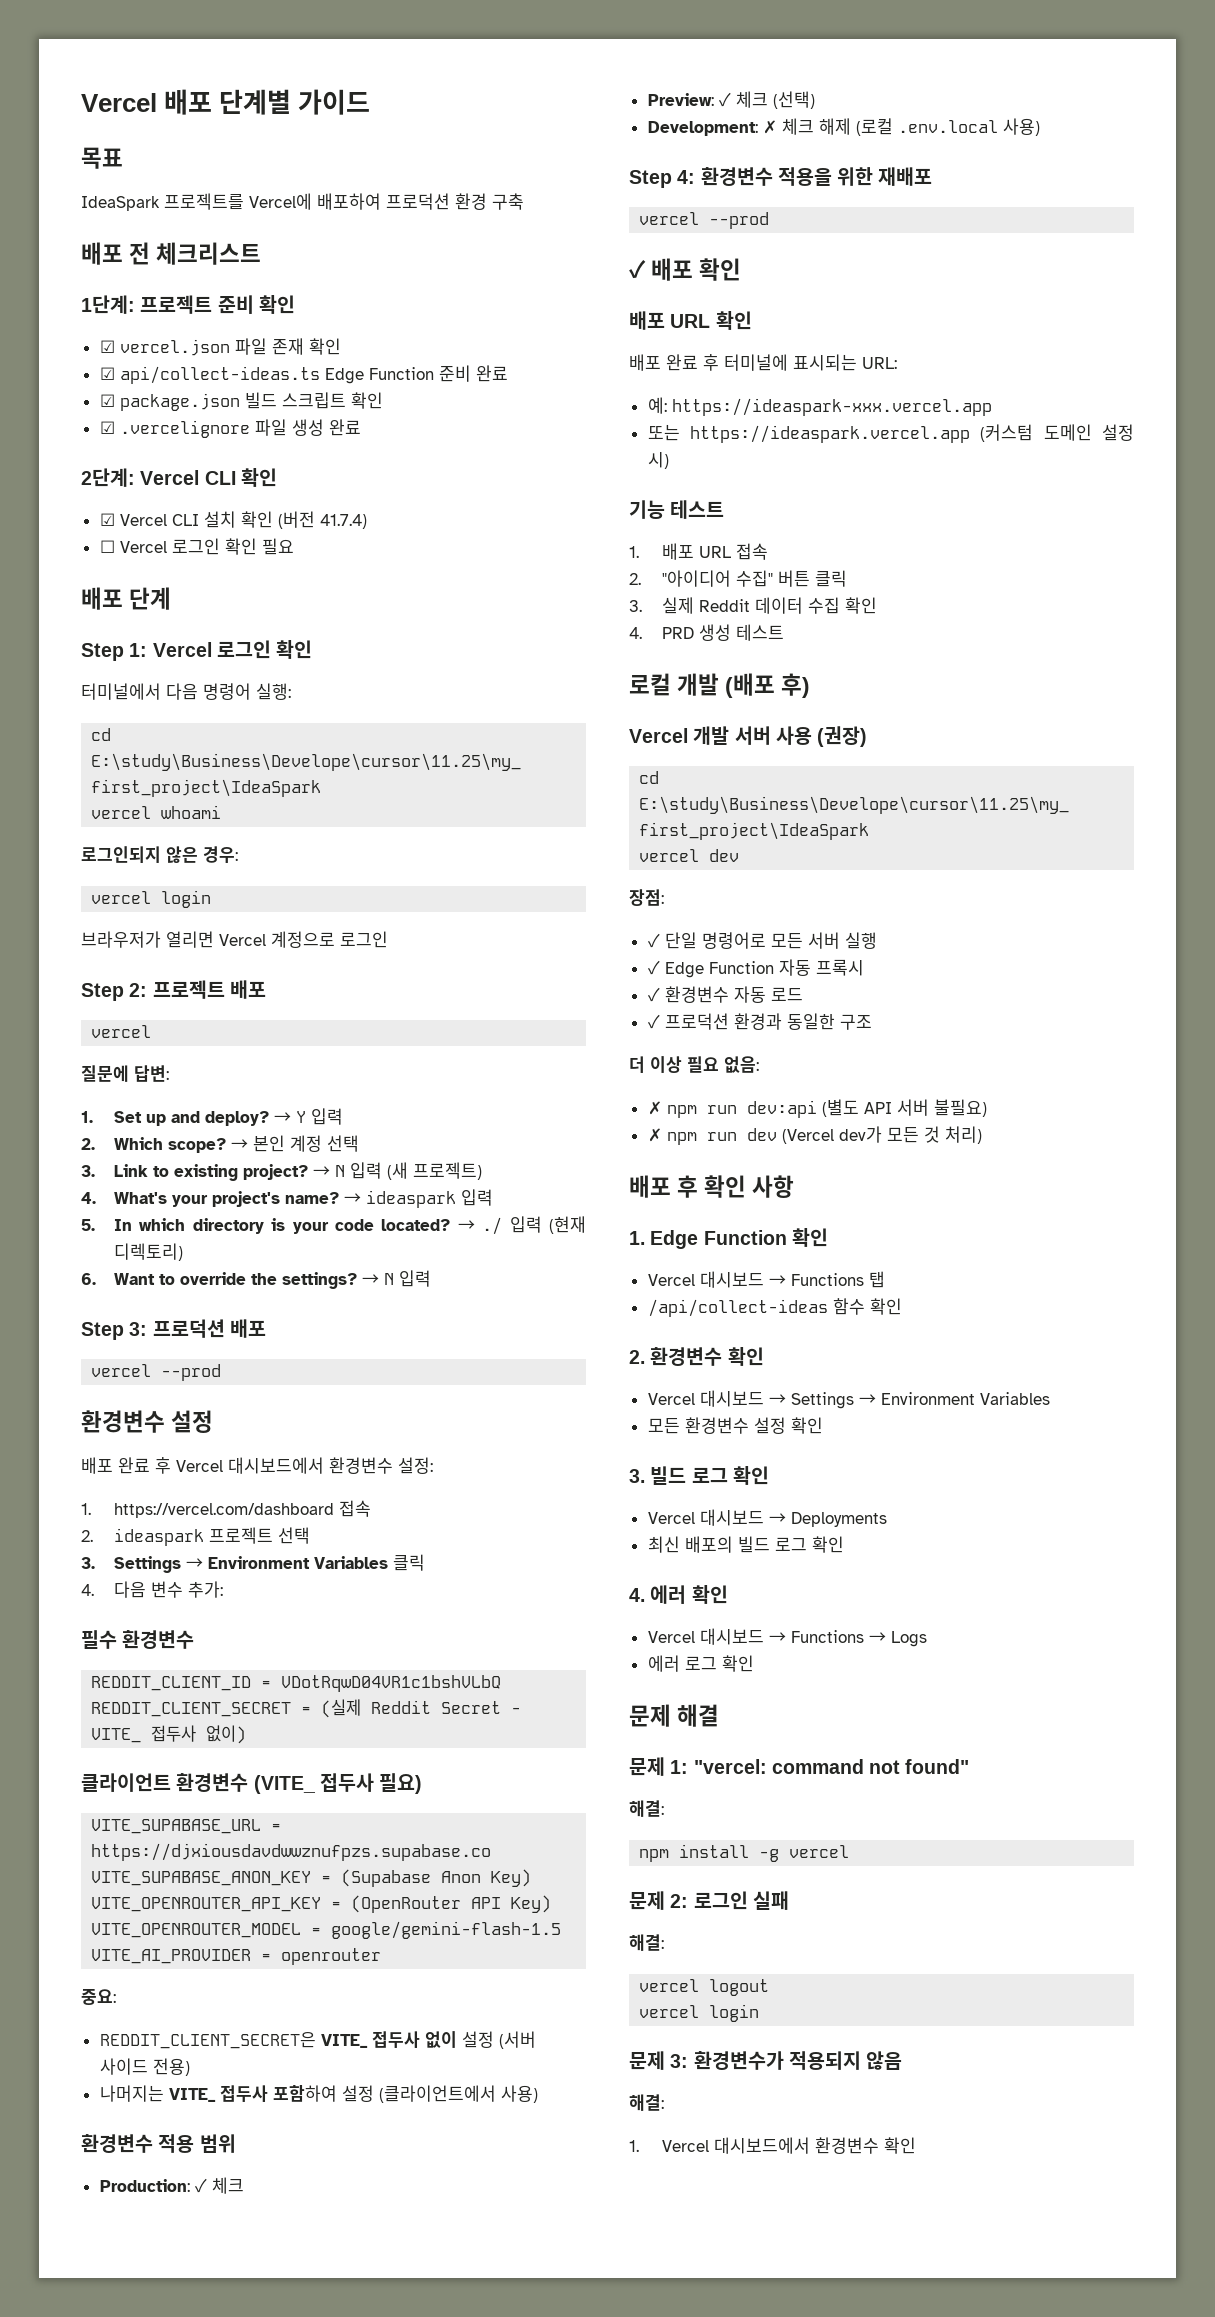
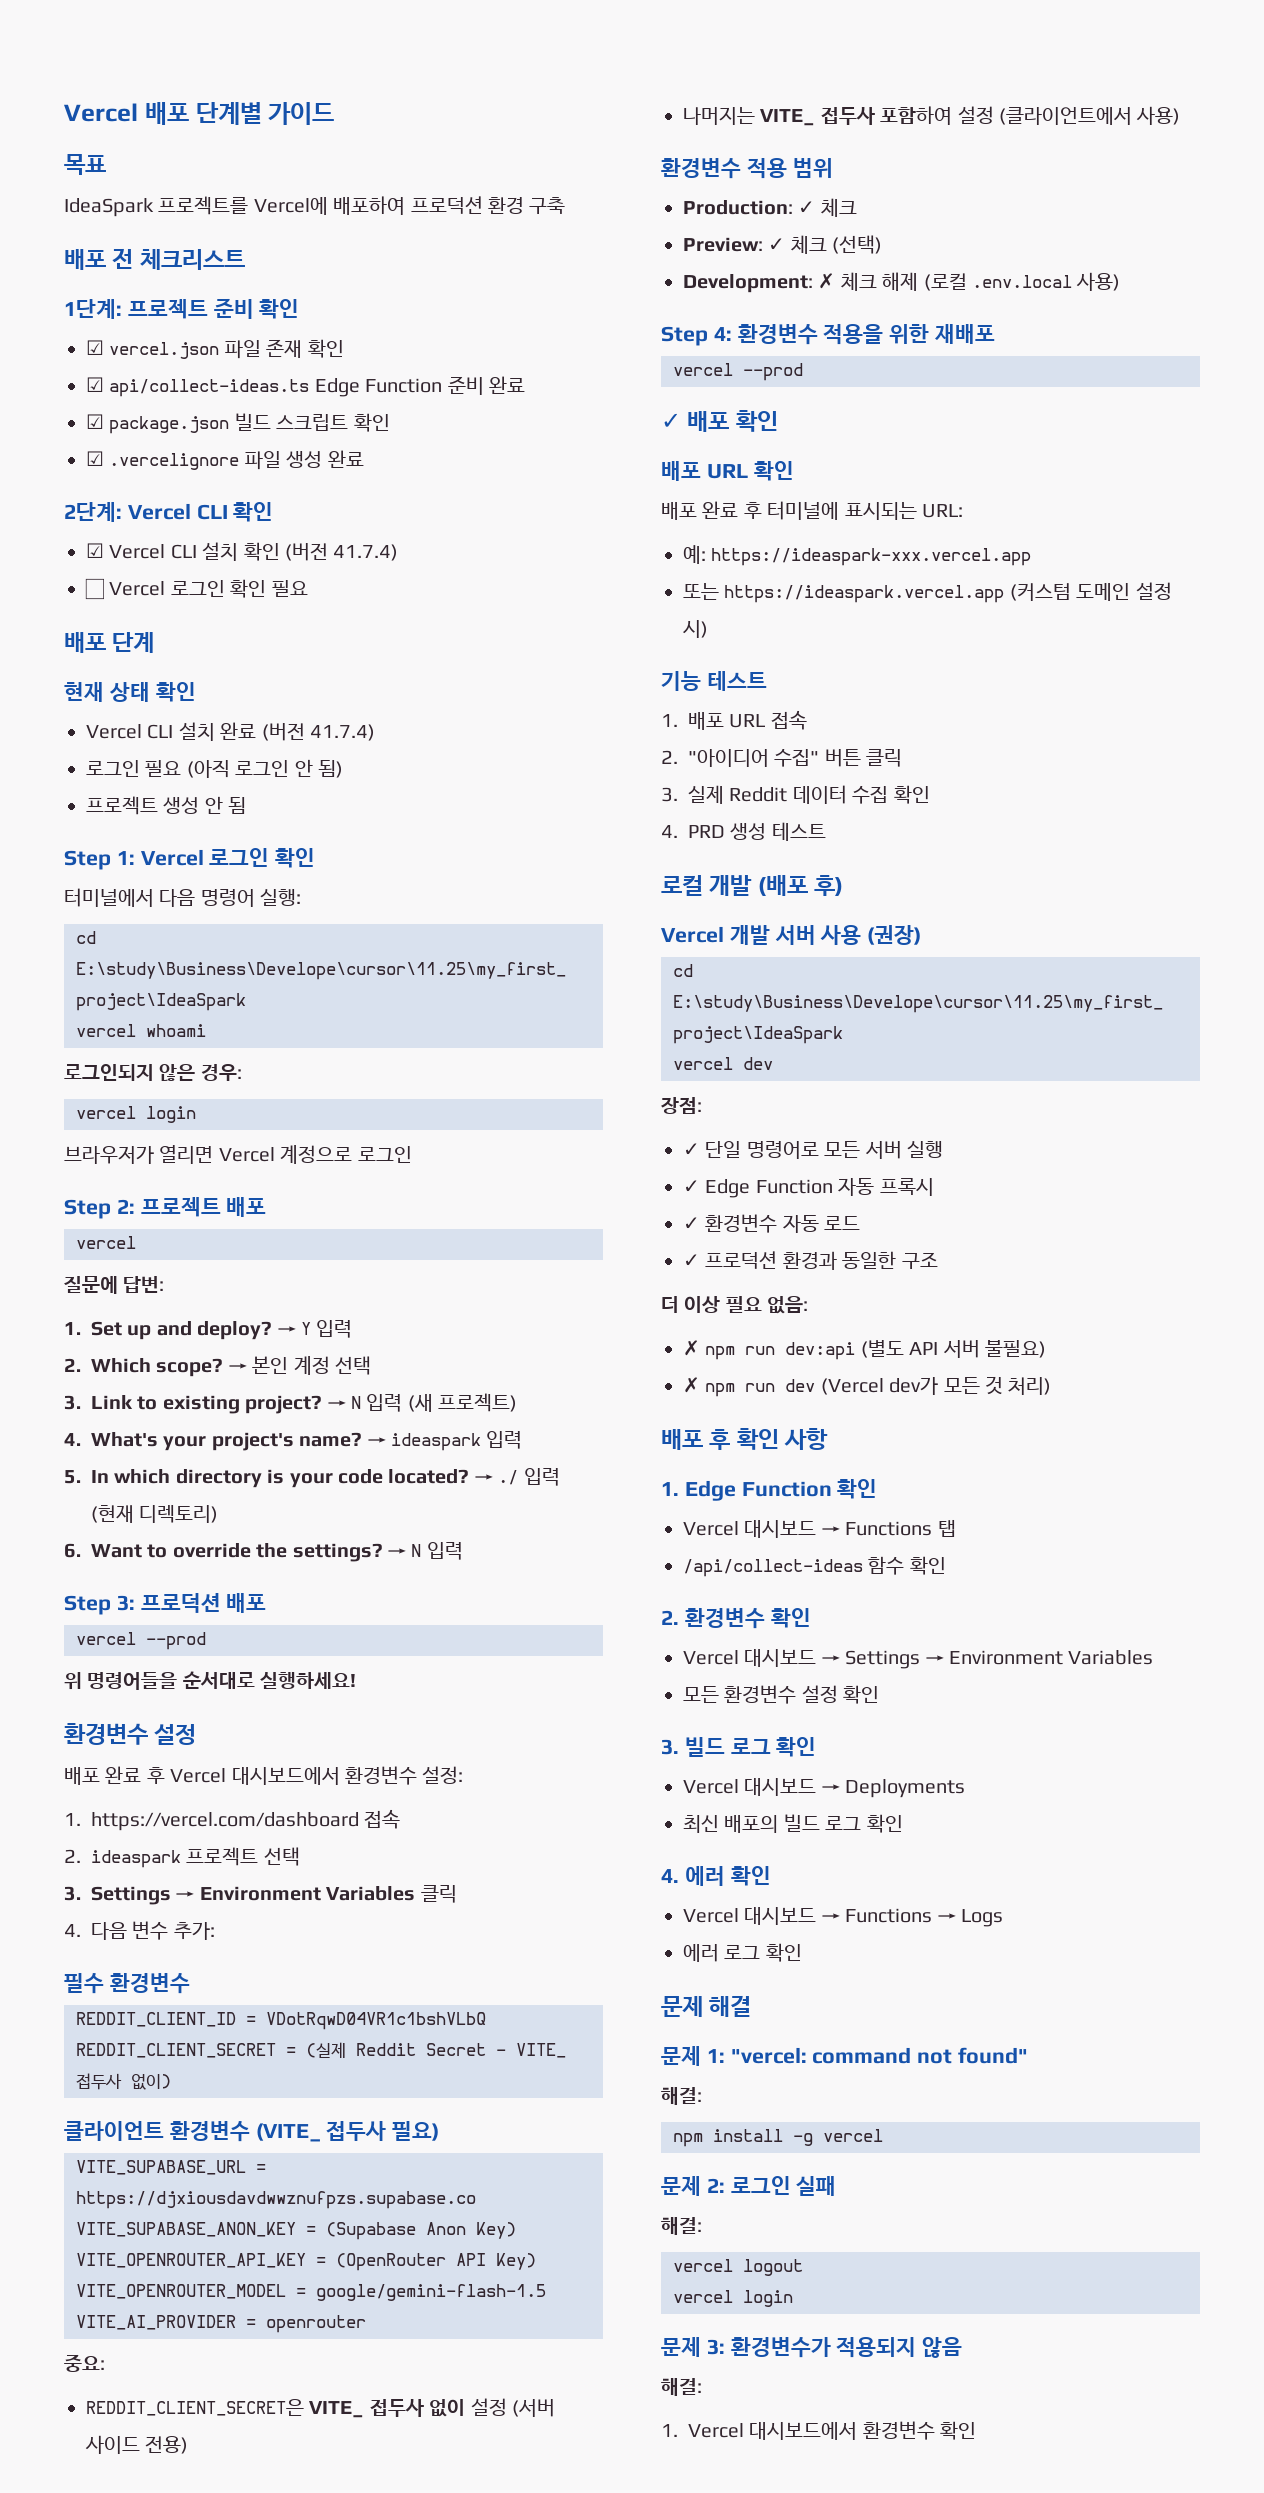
+ 현재 상태 확인
+ Vercel CLI 설치 완료 (버전 41.7.4)
+ 로그인 필요 (아직 로그인 안 됨)
+ 프로젝트 생성 안 됨
+ 위 명령어들을 순서대로 실행하세요!

